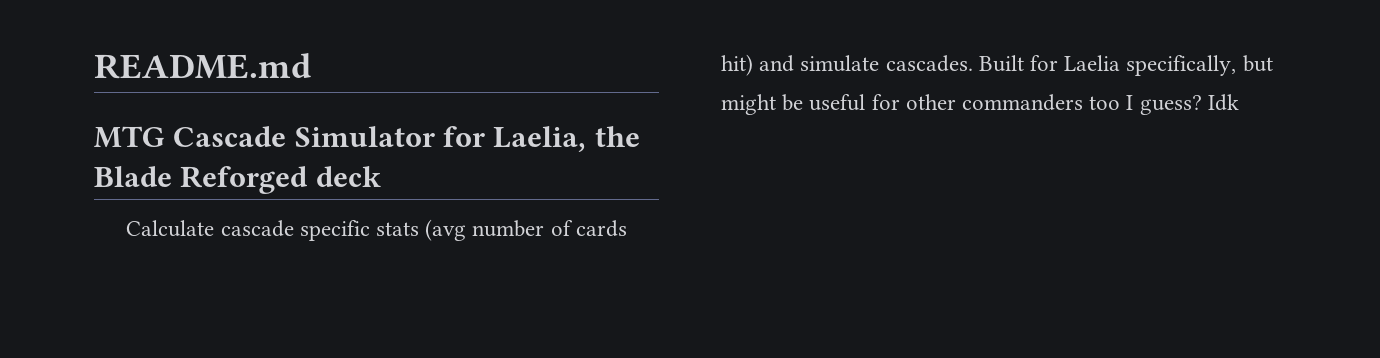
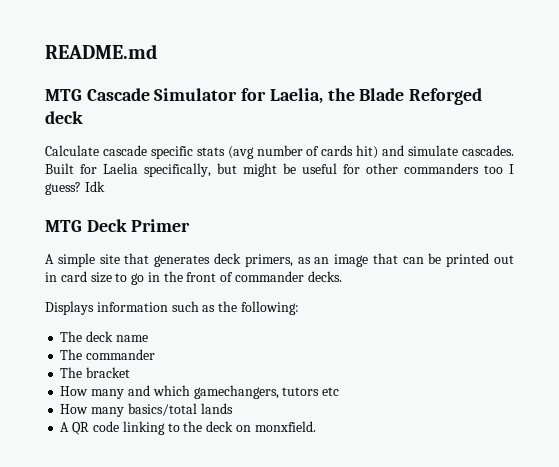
+ MTG Deck Primer
+ A simple site that generates deck primers, as an image that can be printed out in card size to go in the front of commander decks.
+ Displays information such as the following:
+ The deck name
+ The commander
+ The bracket
+ How many and which gamechangers, tutors etc
+ How many basics/total lands
+ A QR code linking to the deck on monxfield.

